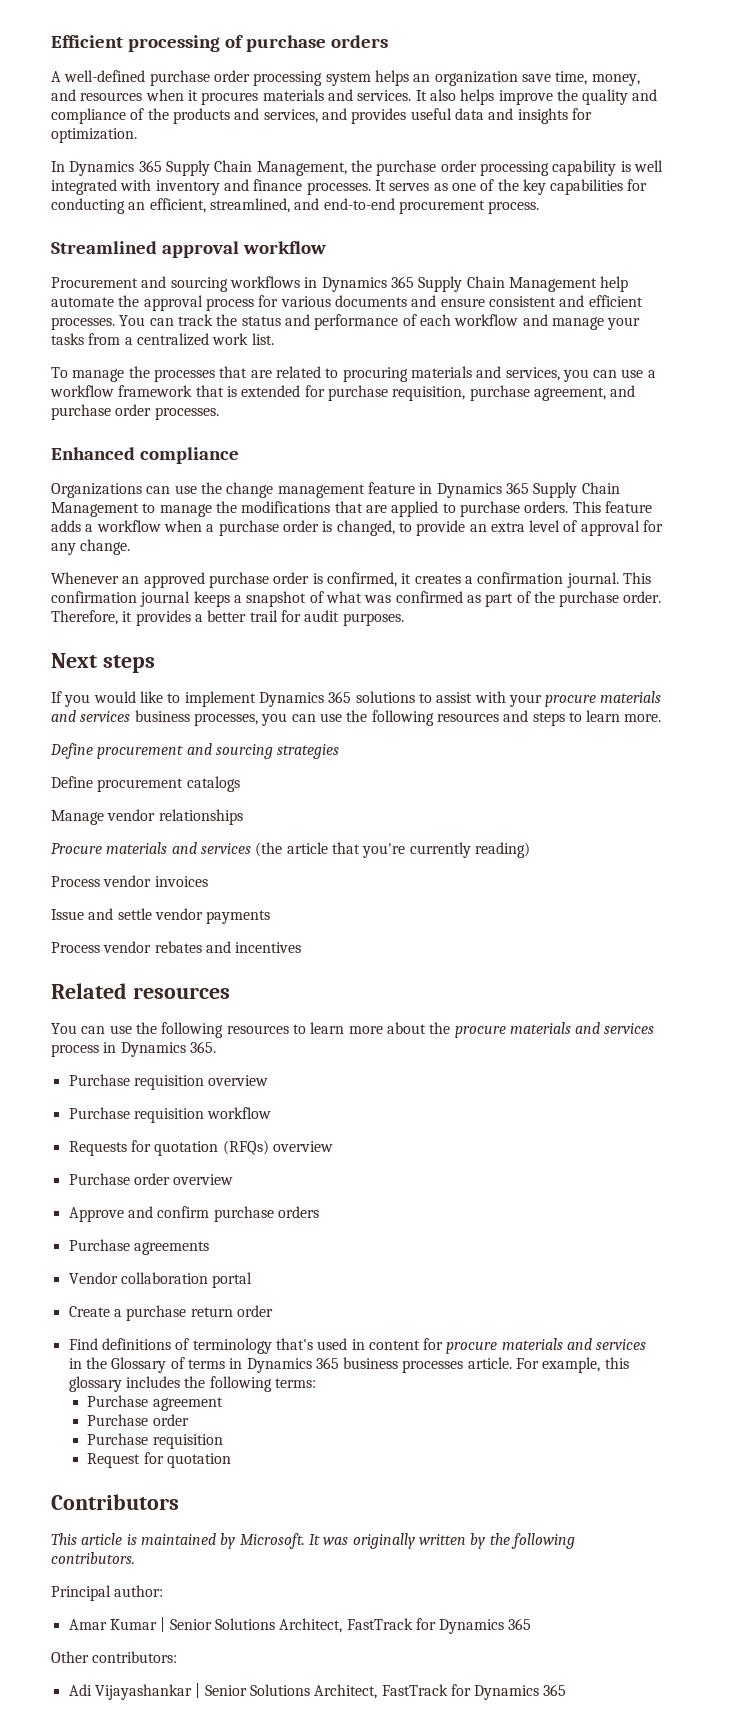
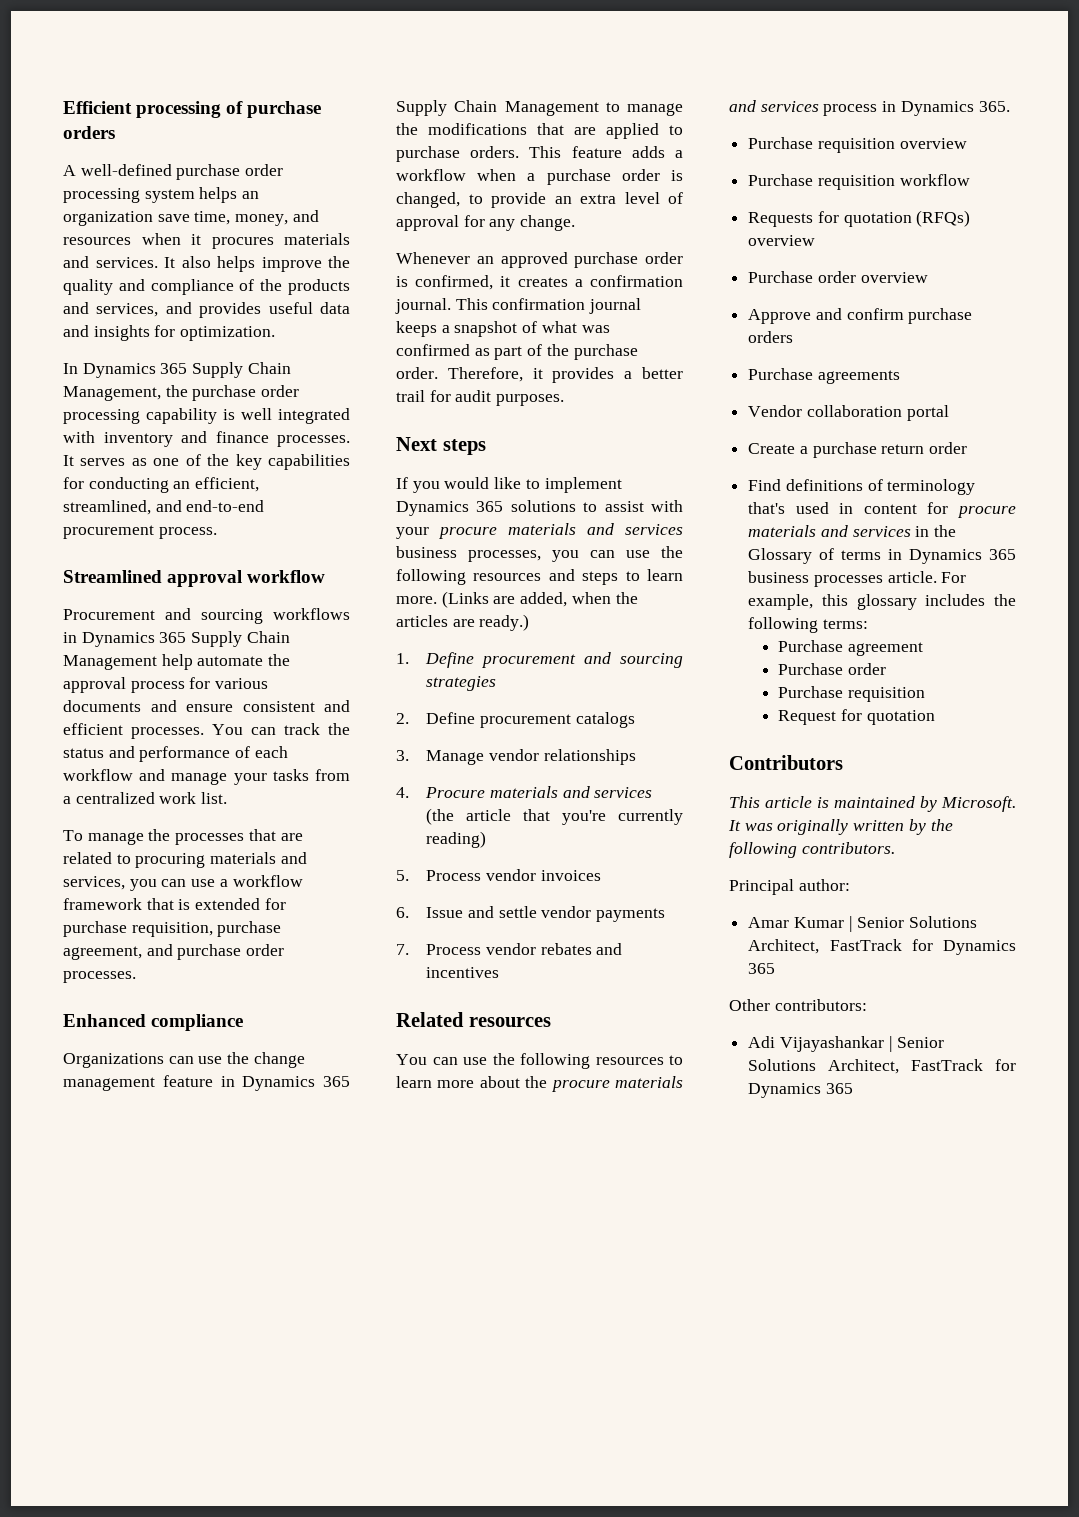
- If you would like to implement Dynamics 365 solutions to assist with your procure materials and services business processes, you can use the following resources and steps to learn more.
- Define procurement and sourcing strategies
+ If you would like to implement Dynamics 365 solutions to assist with your procure materials and services business processes, you can use the following resources and steps to learn more. (Links are added, when the articles are ready.)
+ 1. Define procurement and sourcing strategies
- Define procurement catalogs
+ 2. Define procurement catalogs
- Manage vendor relationships
+ 3. Manage vendor relationships
- Procure materials and services (the article that you're currently reading)
+ 4. Procure materials and services (the article that you're currently reading)
- Process vendor invoices
+ 5. Process vendor invoices
- Issue and settle vendor payments
+ 6. Issue and settle vendor payments
- Process vendor rebates and incentives
+ 7. Process vendor rebates and incentives

